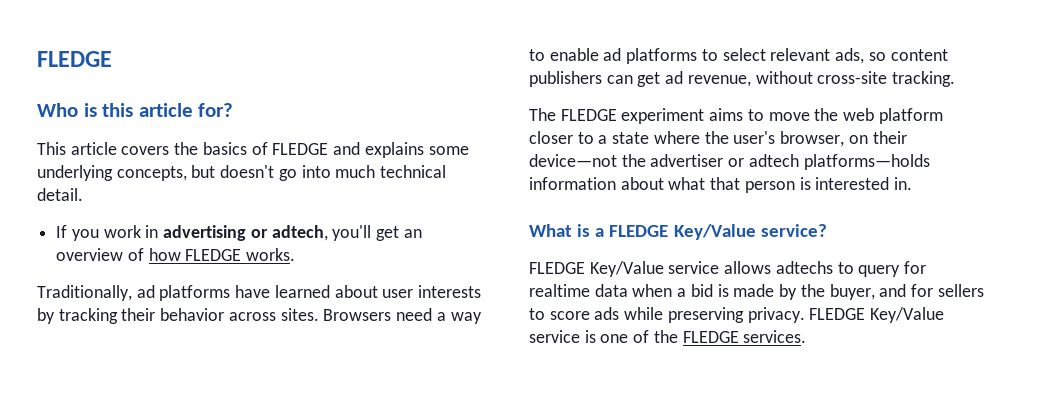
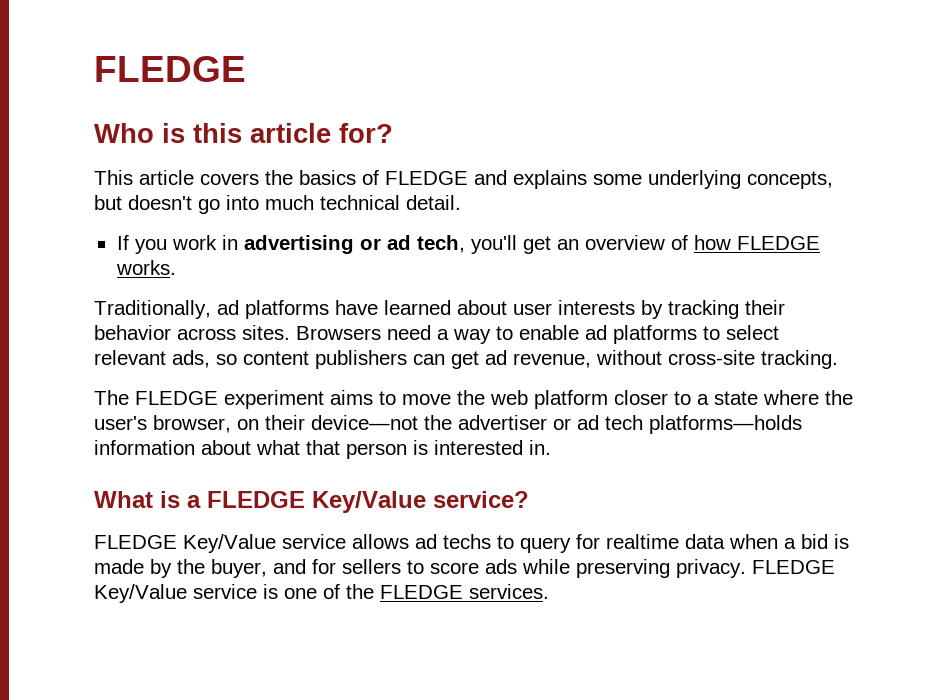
- If you work in advertising or adtech, you'll get an overview of how FLEDGE works.
+ If you work in advertising or ad tech, you'll get an overview of how FLEDGE works.
- The FLEDGE experiment aims to move the web platform closer to a state where the user's browser, on their device—not the advertiser or adtech platforms—holds information about what that person is interested in.
+ The FLEDGE experiment aims to move the web platform closer to a state where the user's browser, on their device—not the advertiser or ad tech platforms—holds information about what that person is interested in.
- FLEDGE Key/Value service allows adtechs to query for realtime data when a bid is made by the buyer, and for sellers to score ads while preserving privacy.
+ FLEDGE Key/Value service allows ad techs to query for realtime data when a bid is made by the buyer, and for sellers to score ads while preserving privacy.

